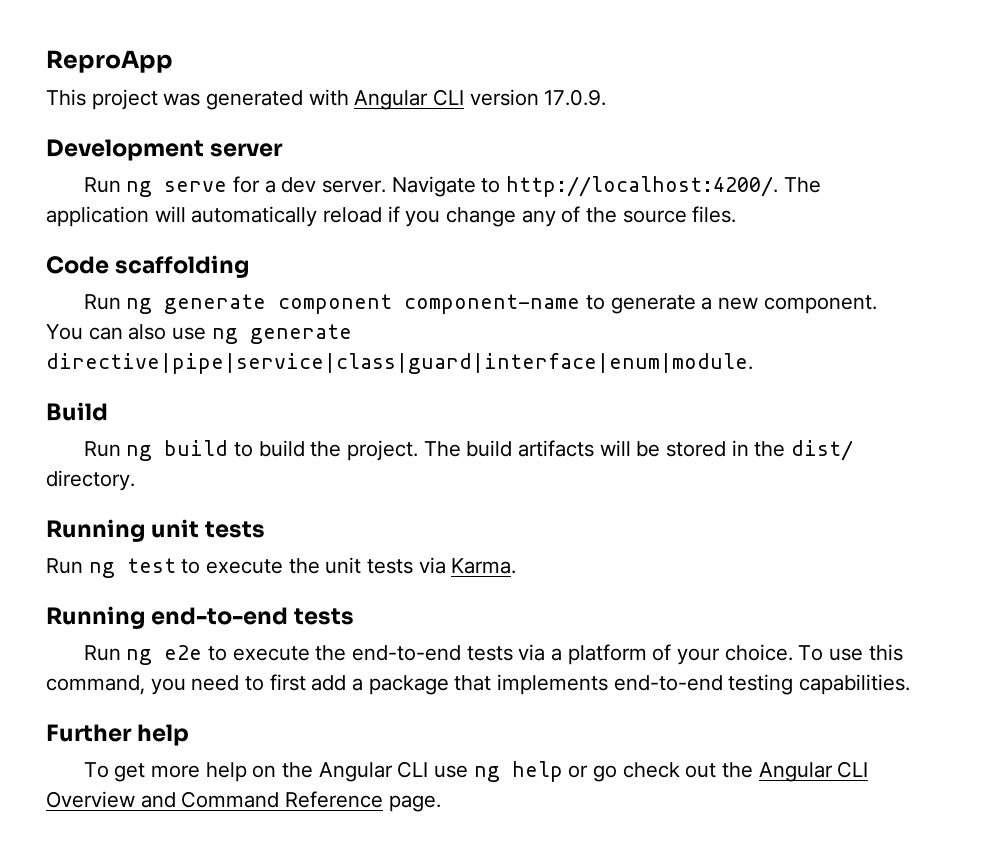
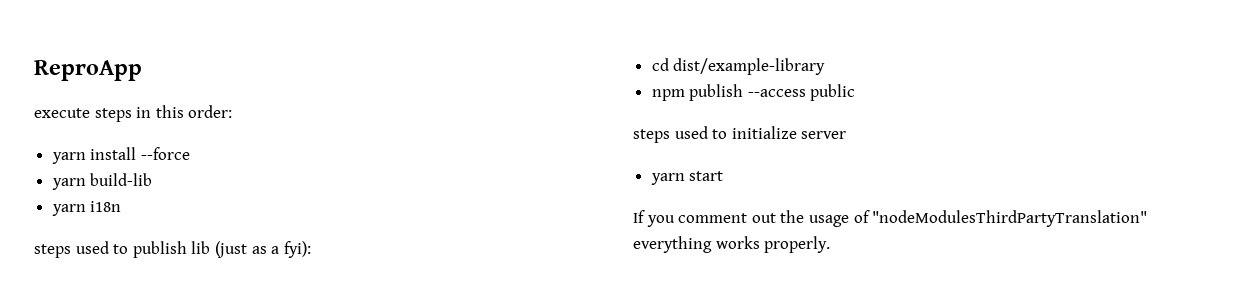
- This project was generated with Angular CLI version 17.0.9.
- Development server
- Run ng serve for a dev server. Navigate to http://localhost:4200/. The application will automatically reload if you change any of the source files.
- Code scaffolding
- Run ng generate component component-name to generate a new component. You can also use ng generate directive|pipe|service|class|guard|interface|enum|module.
- Build
- Run ng build to build the project. The build artifacts will be stored in the dist/ directory.
- Running unit tests
- Run ng test to execute the unit tests via Karma.
- Running end-to-end tests
- Run ng e2e to execute the end-to-end tests via a platform of your choice. To use this command, you need to first add a package that implements end-to-end testing capabilities.
- Further help
- To get more help on the Angular CLI use ng help or go check out the Angular CLI Overview and Command Reference page.
+ execute steps in this order:
+ yarn install --force
+ yarn build-lib
+ yarn i18n
+ steps used to publish lib (just as a fyi):
+ cd dist/example-library
+ npm publish --access public
+ steps used to initialize server
+ yarn start
+ If you comment out the usage of "nodeModulesThirdPartyTranslation" everything works properly.

